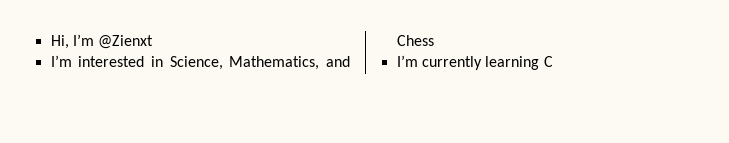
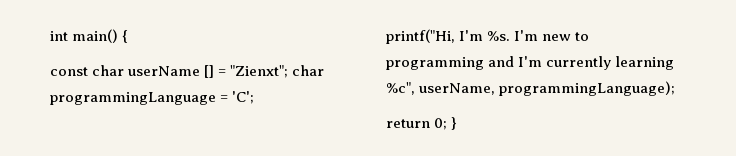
- Hi, I’m @Zienxt
- I’m interested in Science, Mathematics, and Chess
- I’m currently learning C
+ int main() {
+ const char userName [] = "Zienxt"; char programmingLanguage = 'C';
+ printf("Hi, I'm %s. I'm new to programming and I'm currently learning %c", userName, programmingLanguage);
+ return 0; }

